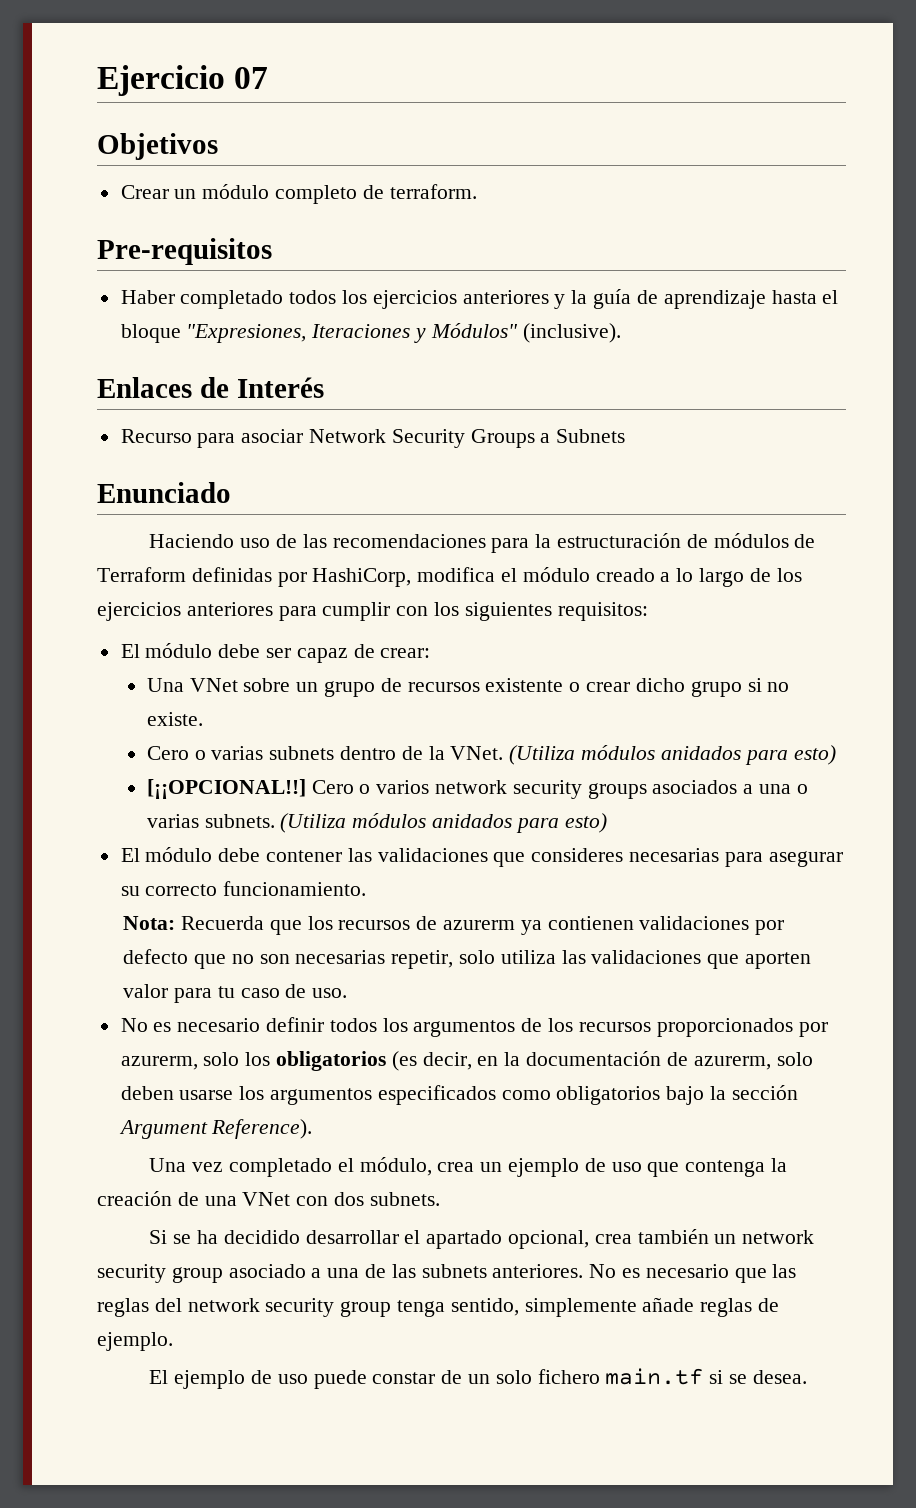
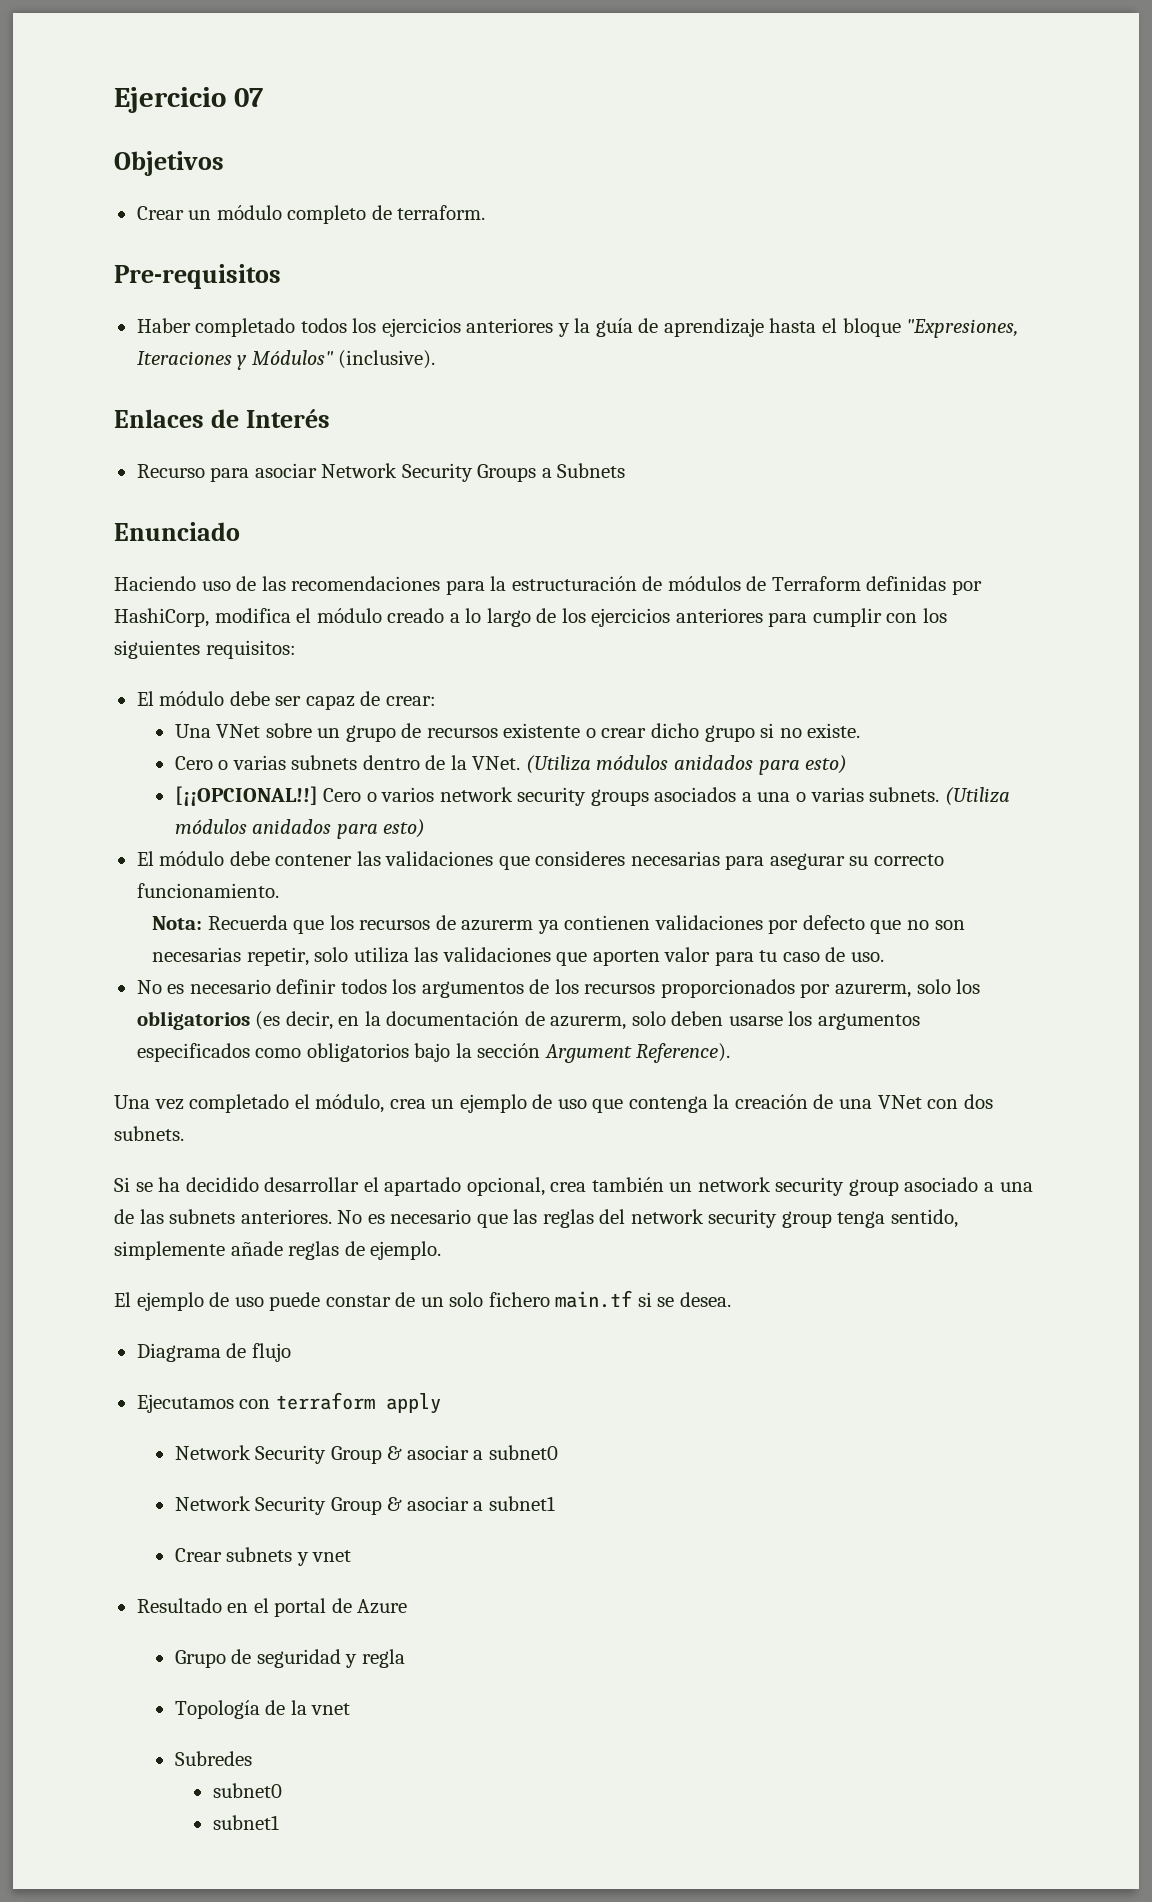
+ Diagrama de flujo
+ Ejecutamos con terraform apply
+ Network Security Group & asociar a subnet0
+ Network Security Group & asociar a subnet1
+ Crear subnets y vnet
+ Resultado en el portal de Azure
+ Grupo de seguridad y regla
+ Topología de la vnet
+ Subredes
+ subnet0
+ subnet1

